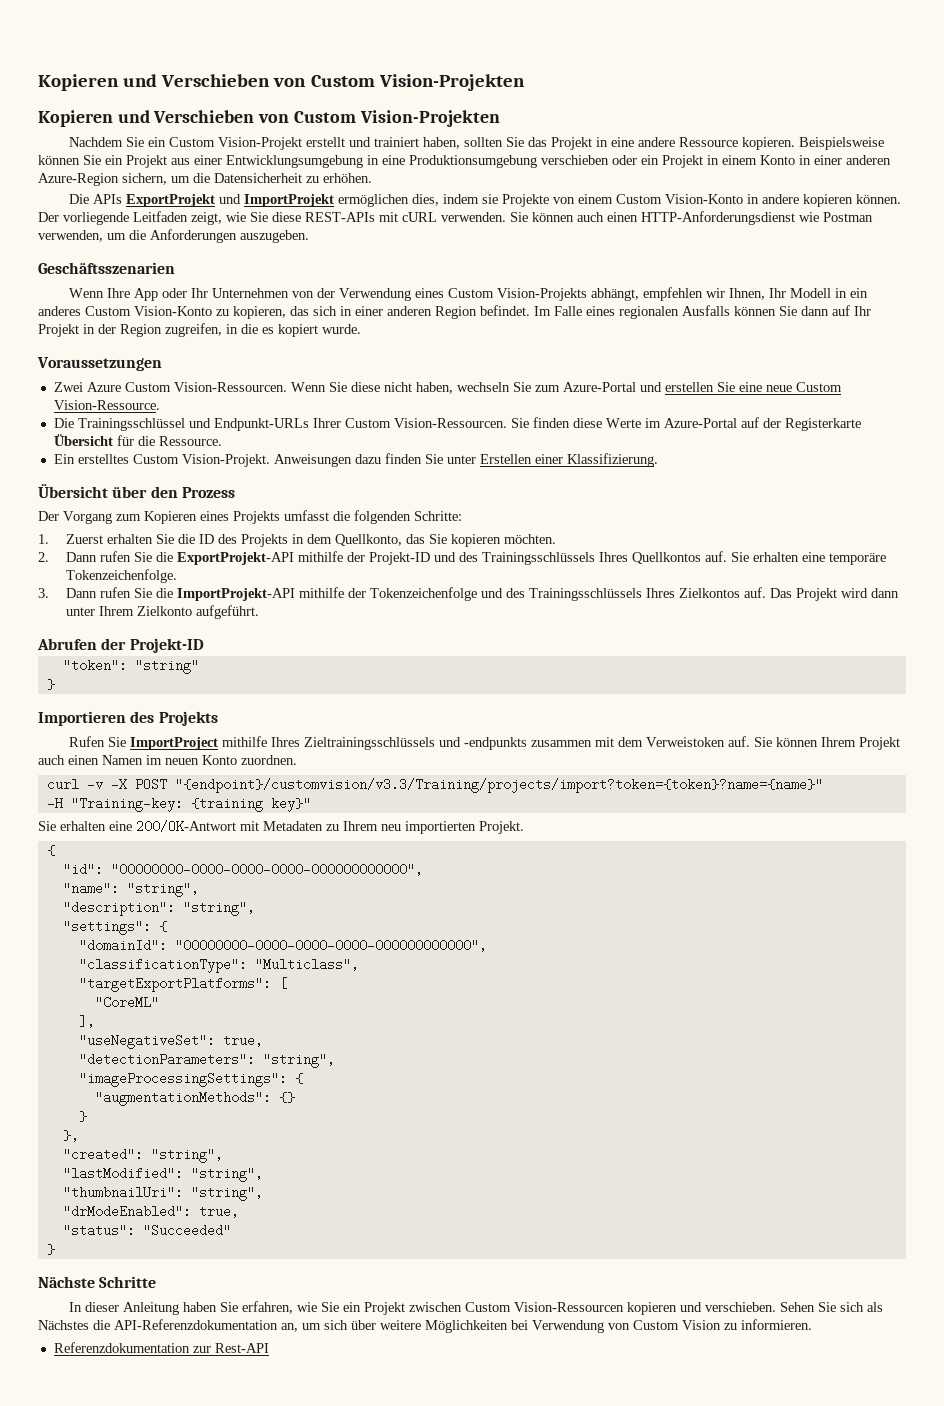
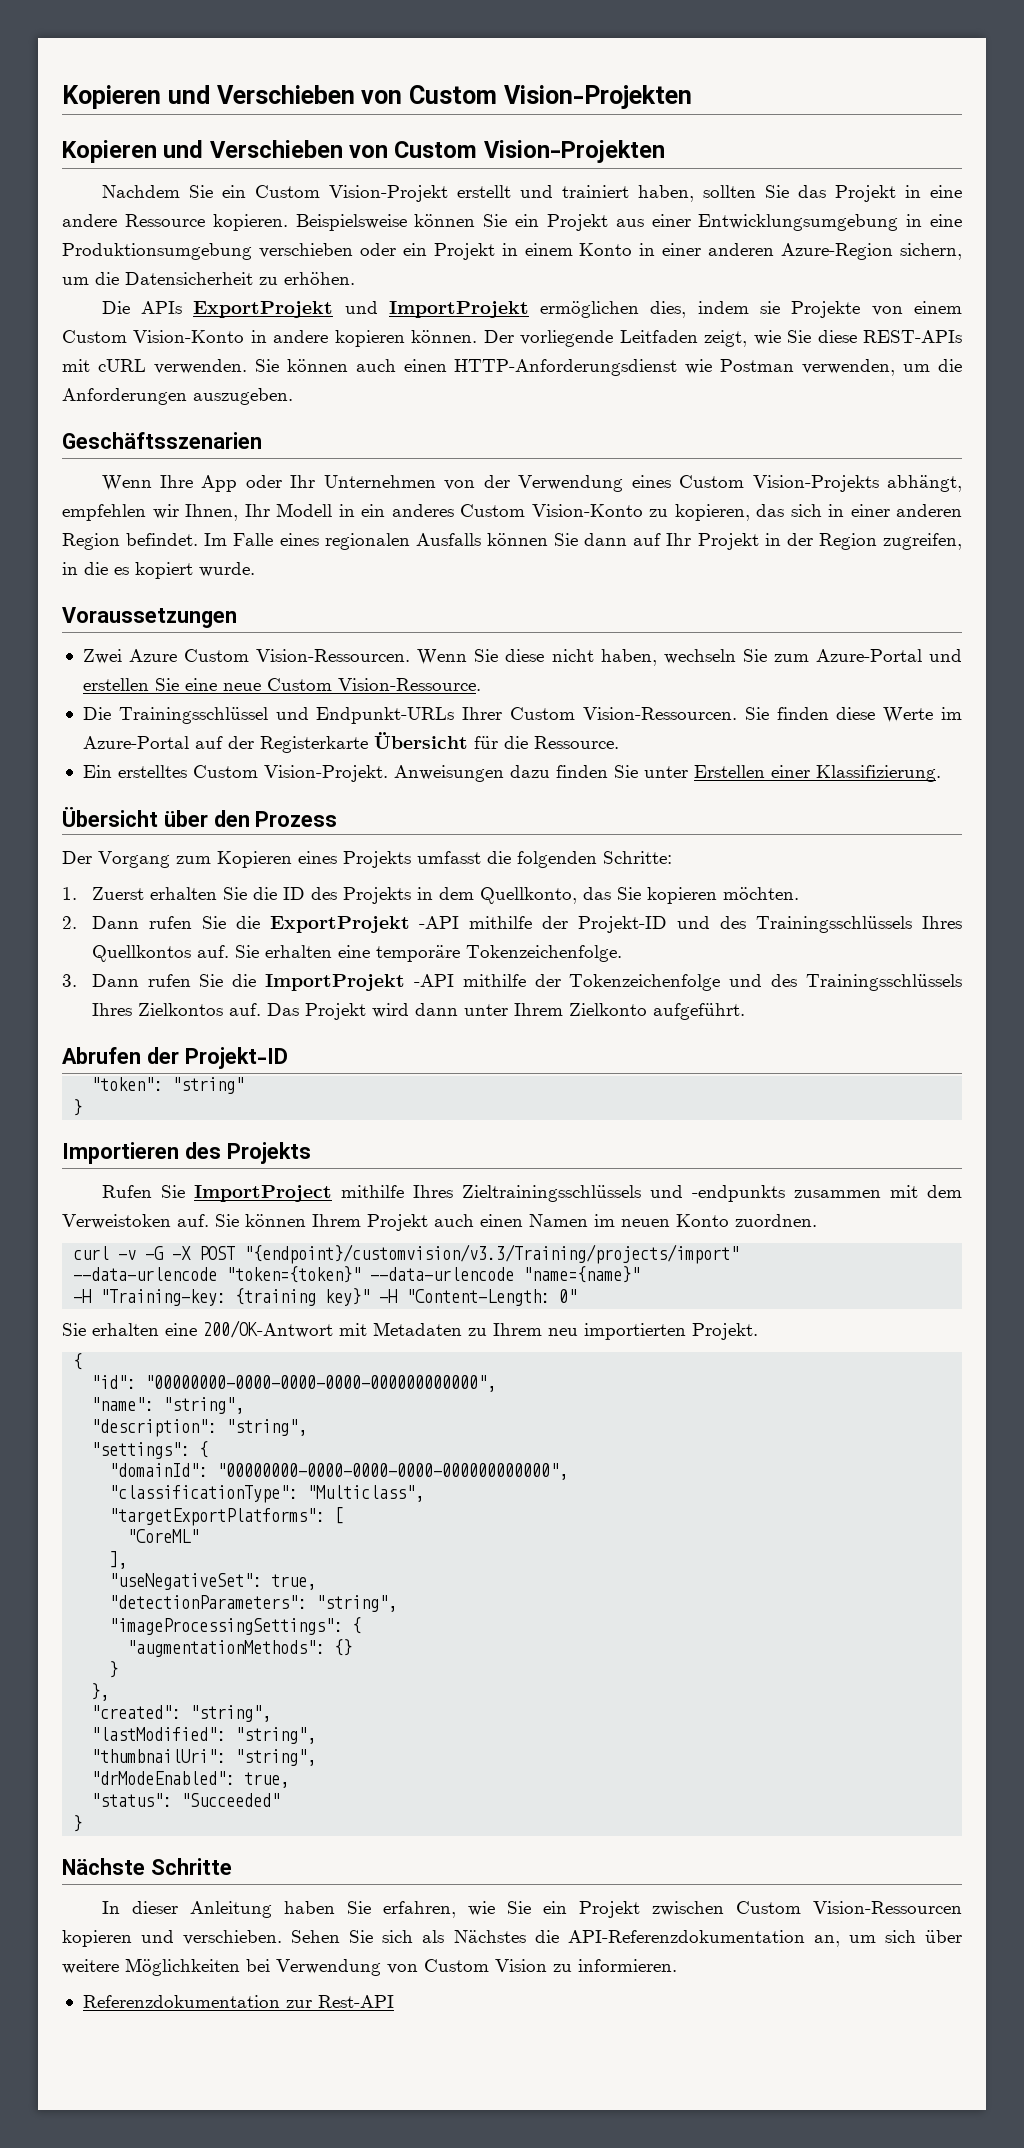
- 2. Dann rufen Sie die ExportProjekt-API mithilfe der Projekt-ID und des Trainingsschlüssels Ihres Quellkontos auf.
+ 2. Dann rufen Sie die ExportProjekt -API mithilfe der Projekt-ID und des Trainingsschlüssels Ihres Quellkontos auf.
- 3. Dann rufen Sie die ImportProjekt-API mithilfe der Tokenzeichenfolge und des Trainingsschlüssels Ihres Zielkontos auf.
+ 3. Dann rufen Sie die ImportProjekt -API mithilfe der Tokenzeichenfolge und des Trainingsschlüssels Ihres Zielkontos auf.
- curl -v -X POST "{endpoint}/customvision/v3.3/Training/projects/import?token={token}?name={name}"
+ curl -v -G -X POST "{endpoint}/customvision/v3.3/Training/projects/import"
+ --data-urlencode "token={token}" --data-urlencode "name={name}"
- -H "Training-key: {training key}"
+ -H "Training-key: {training key}" -H "Content-Length: 0"

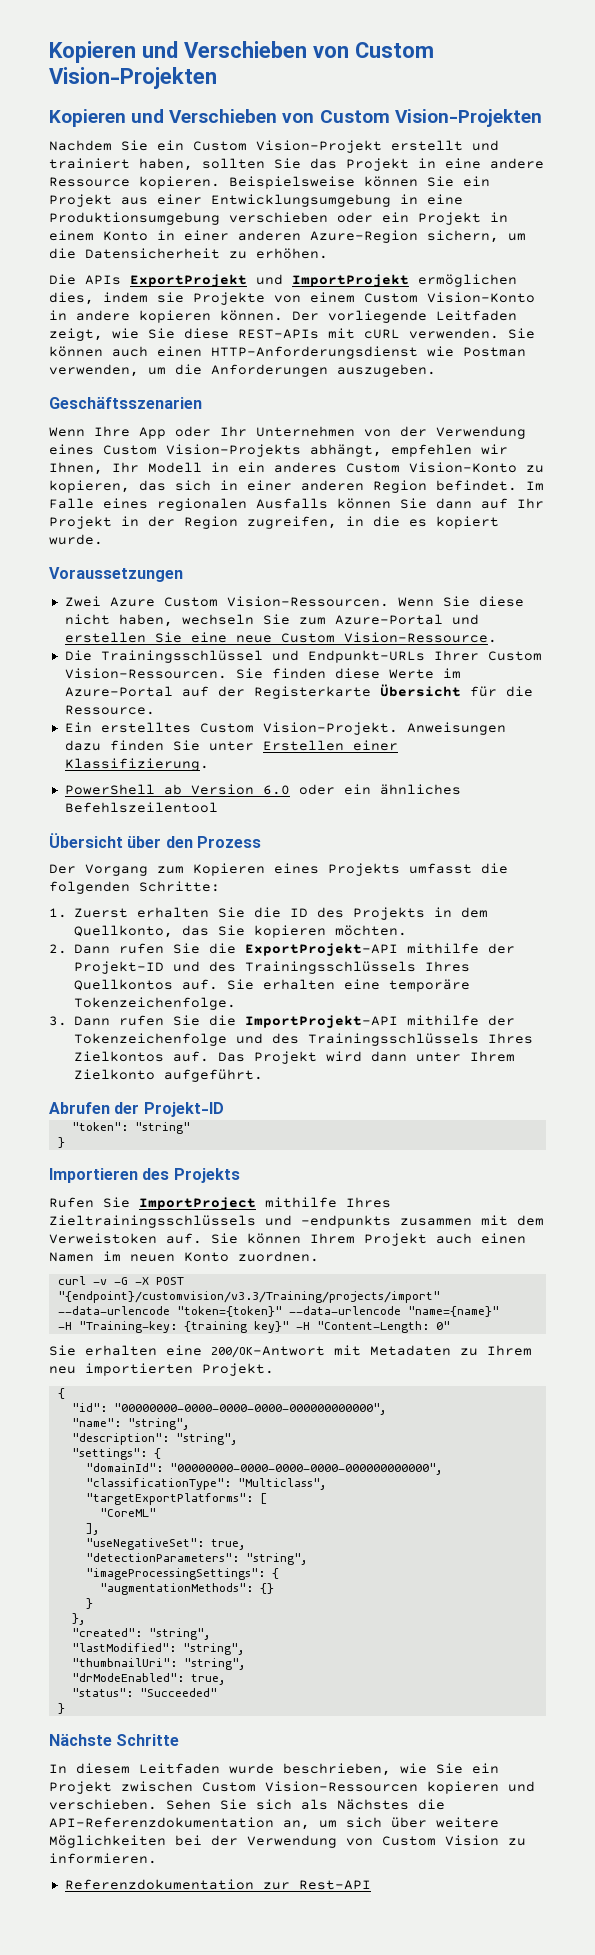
+ PowerShell ab Version 6.0 oder ein ähnliches Befehlszeilentool
- 2. Dann rufen Sie die ExportProjekt -API mithilfe der Projekt-ID und des Trainingsschlüssels Ihres Quellkontos auf.
+ 2. Dann rufen Sie die ExportProjekt-API mithilfe der Projekt-ID und des Trainingsschlüssels Ihres Quellkontos auf.
- 3. Dann rufen Sie die ImportProjekt -API mithilfe der Tokenzeichenfolge und des Trainingsschlüssels Ihres Zielkontos auf.
+ 3. Dann rufen Sie die ImportProjekt-API mithilfe der Tokenzeichenfolge und des Trainingsschlüssels Ihres Zielkontos auf.
- In dieser Anleitung haben Sie erfahren, wie Sie ein Projekt zwischen Custom Vision-Ressourcen kopieren und verschieben.
+ In diesem Leitfaden wurde beschrieben, wie Sie ein Projekt zwischen Custom Vision-Ressourcen kopieren und verschieben.
- Sehen Sie sich als Nächstes die API-Referenzdokumentation an, um sich über weitere Möglichkeiten bei Verwendung von Custom Vision zu informieren.
+ Sehen Sie sich als Nächstes die API-Referenzdokumentation an, um sich über weitere Möglichkeiten bei der Verwendung von Custom Vision zu informieren.

